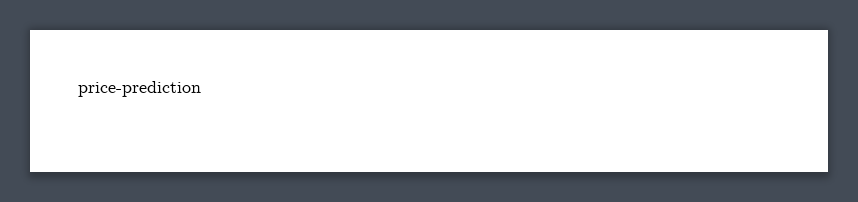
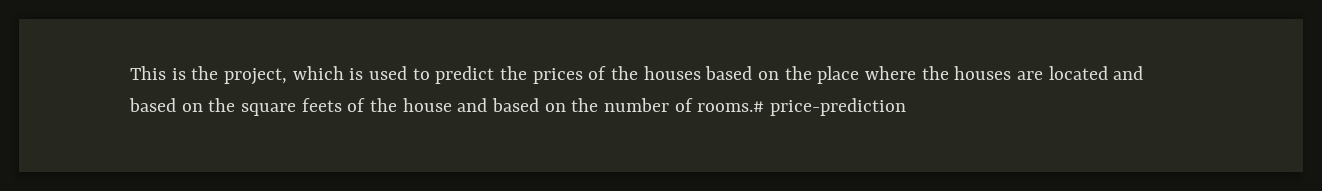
- price-prediction
+ This is the project, which is used to predict the prices of the houses based on the place where the houses are located and based on the square feets of the house and based on the number of rooms.# price-prediction

